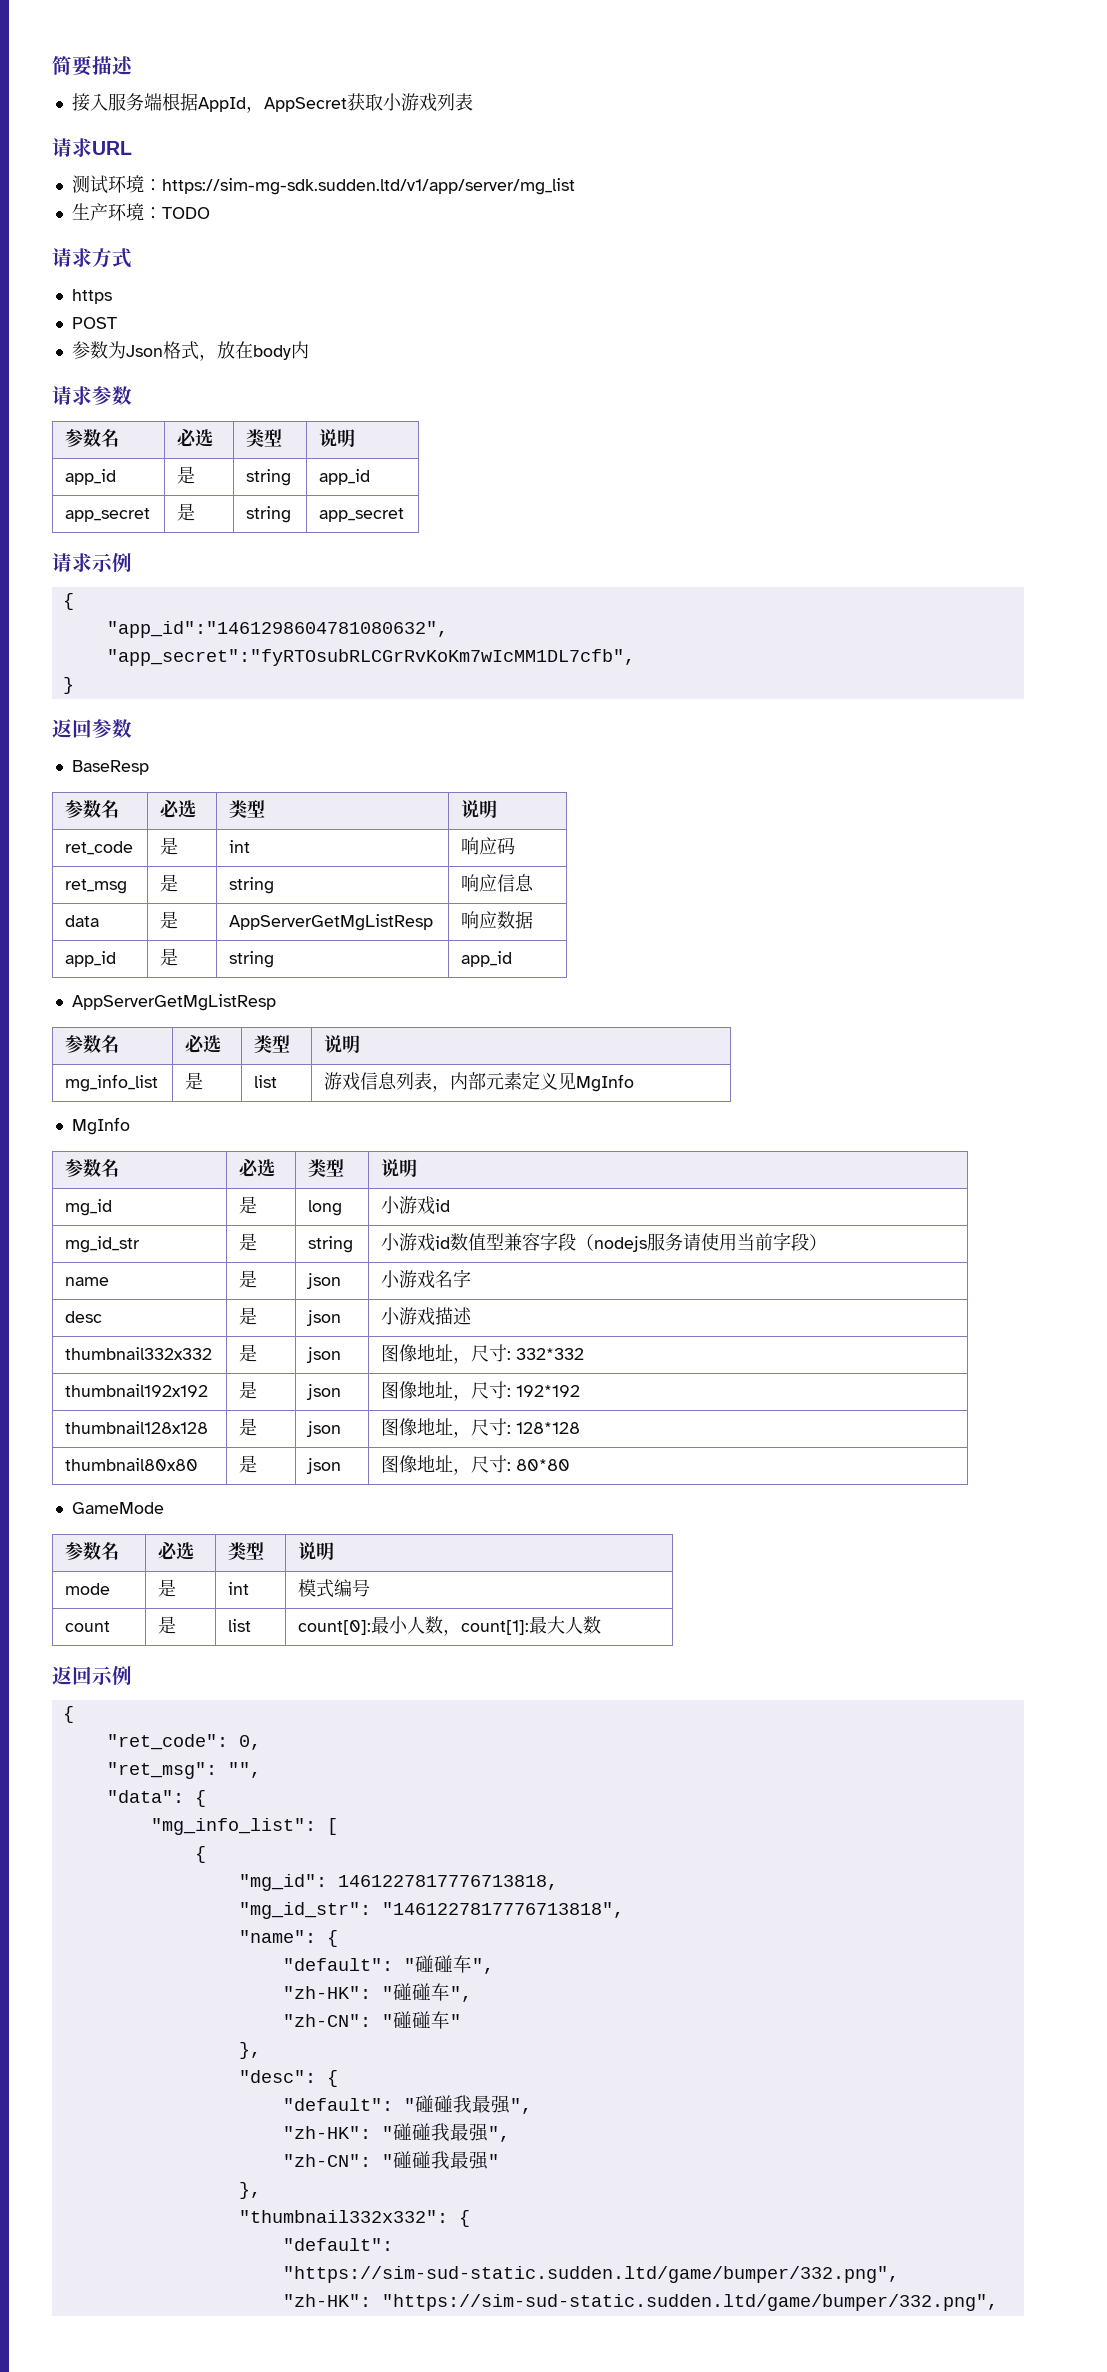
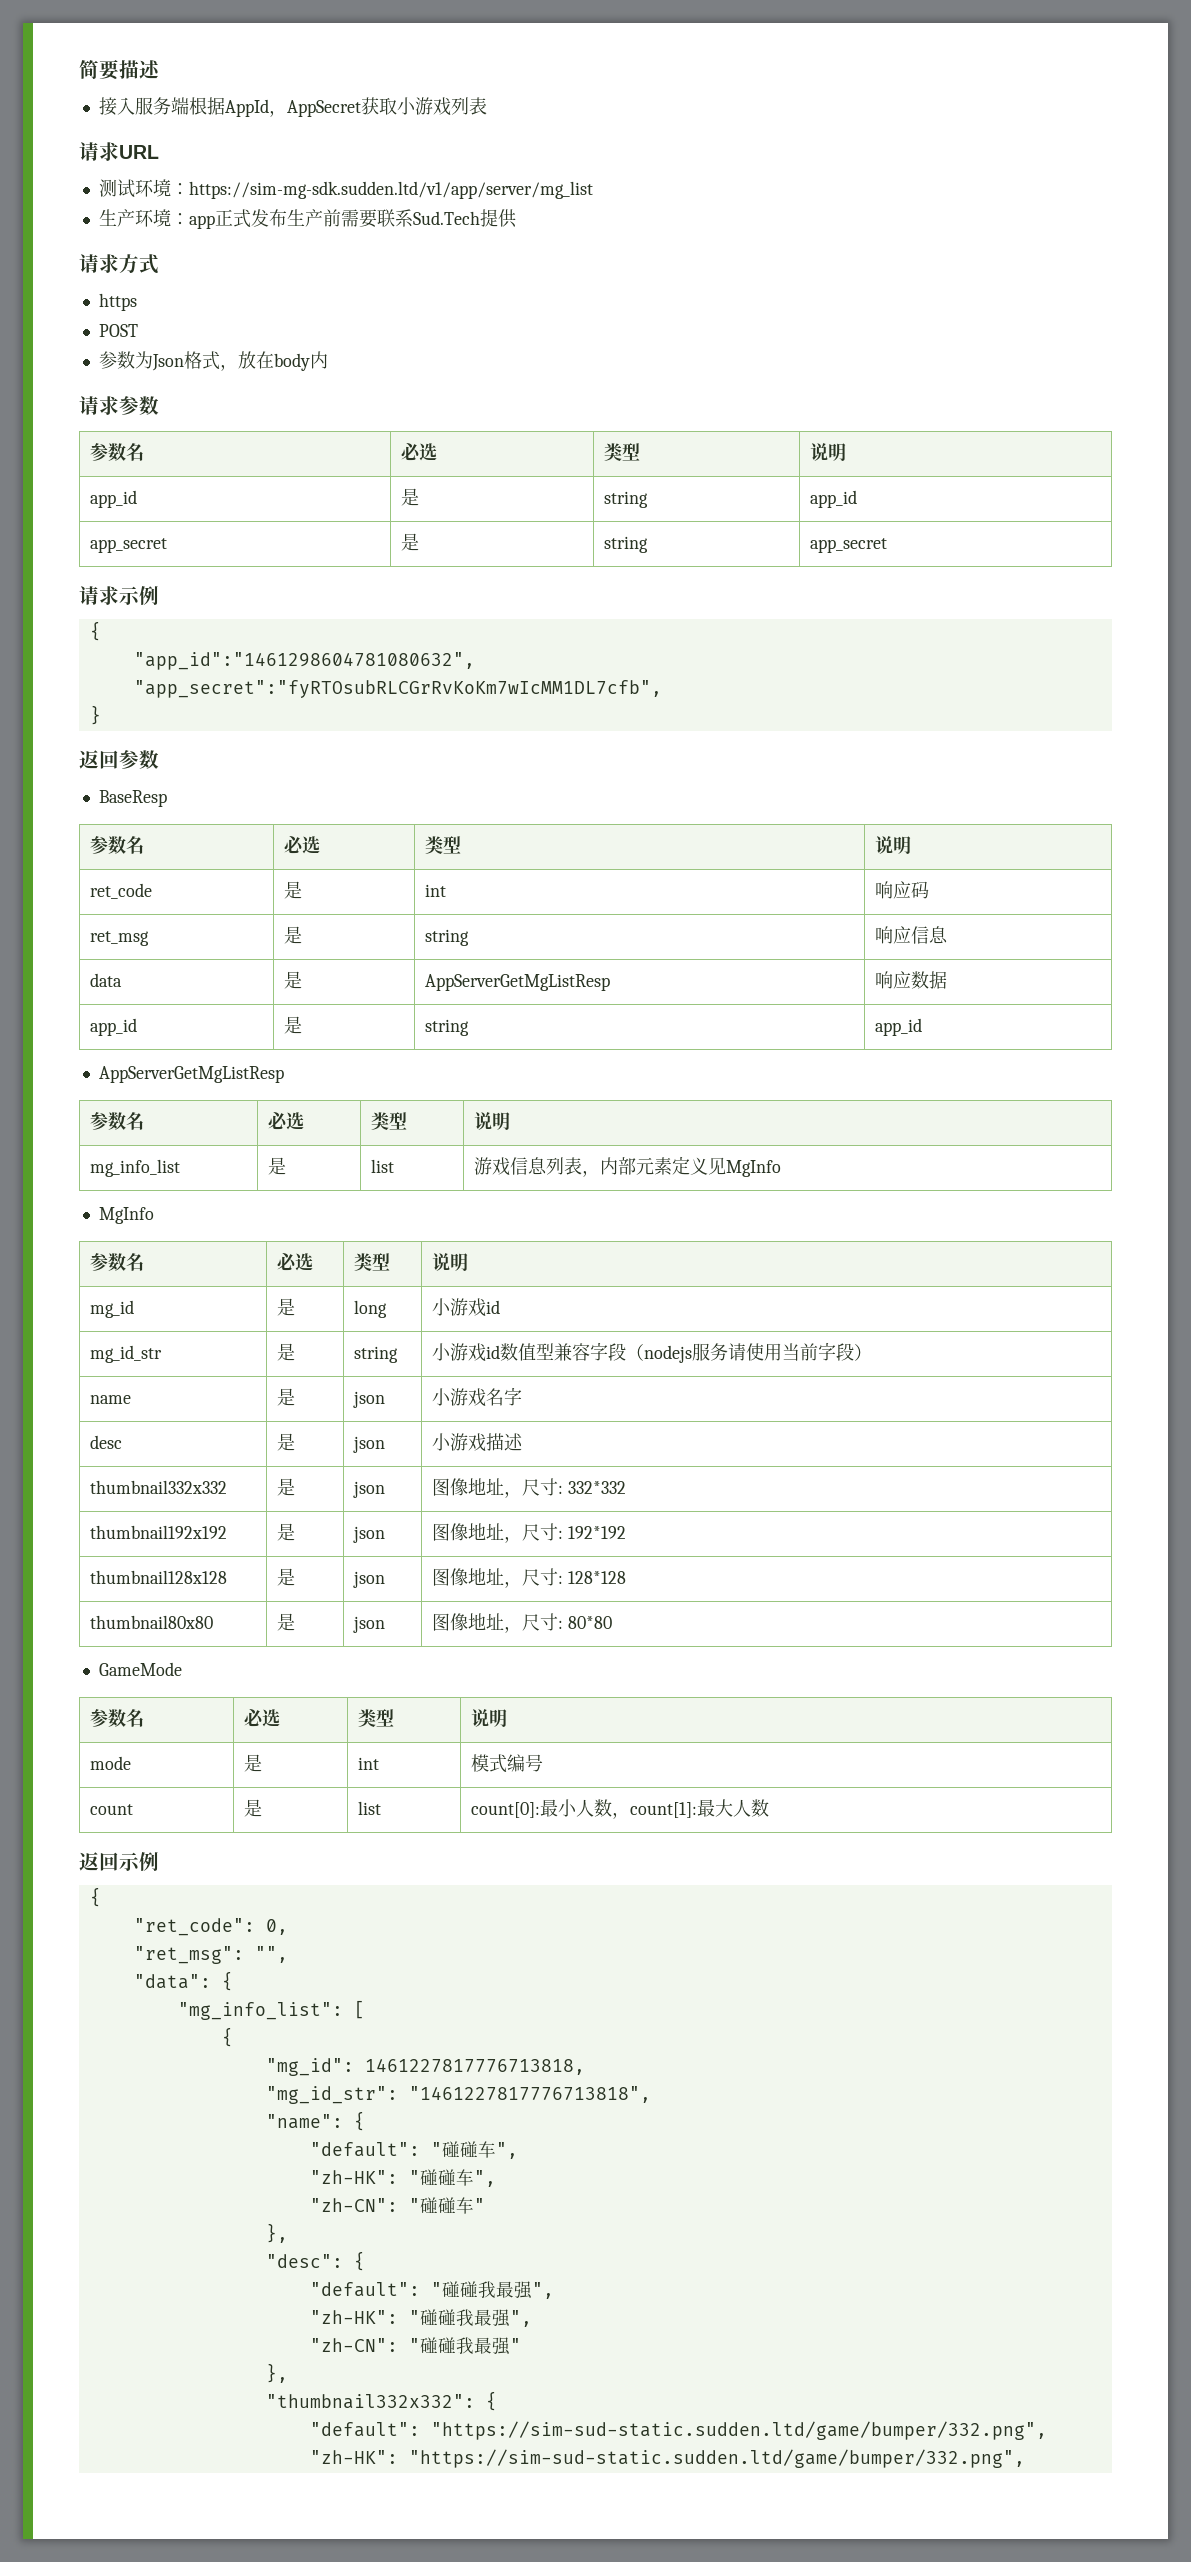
- 生产环境：TODO
+ 生产环境：app正式发布生产前需要联系Sud.Tech提供

